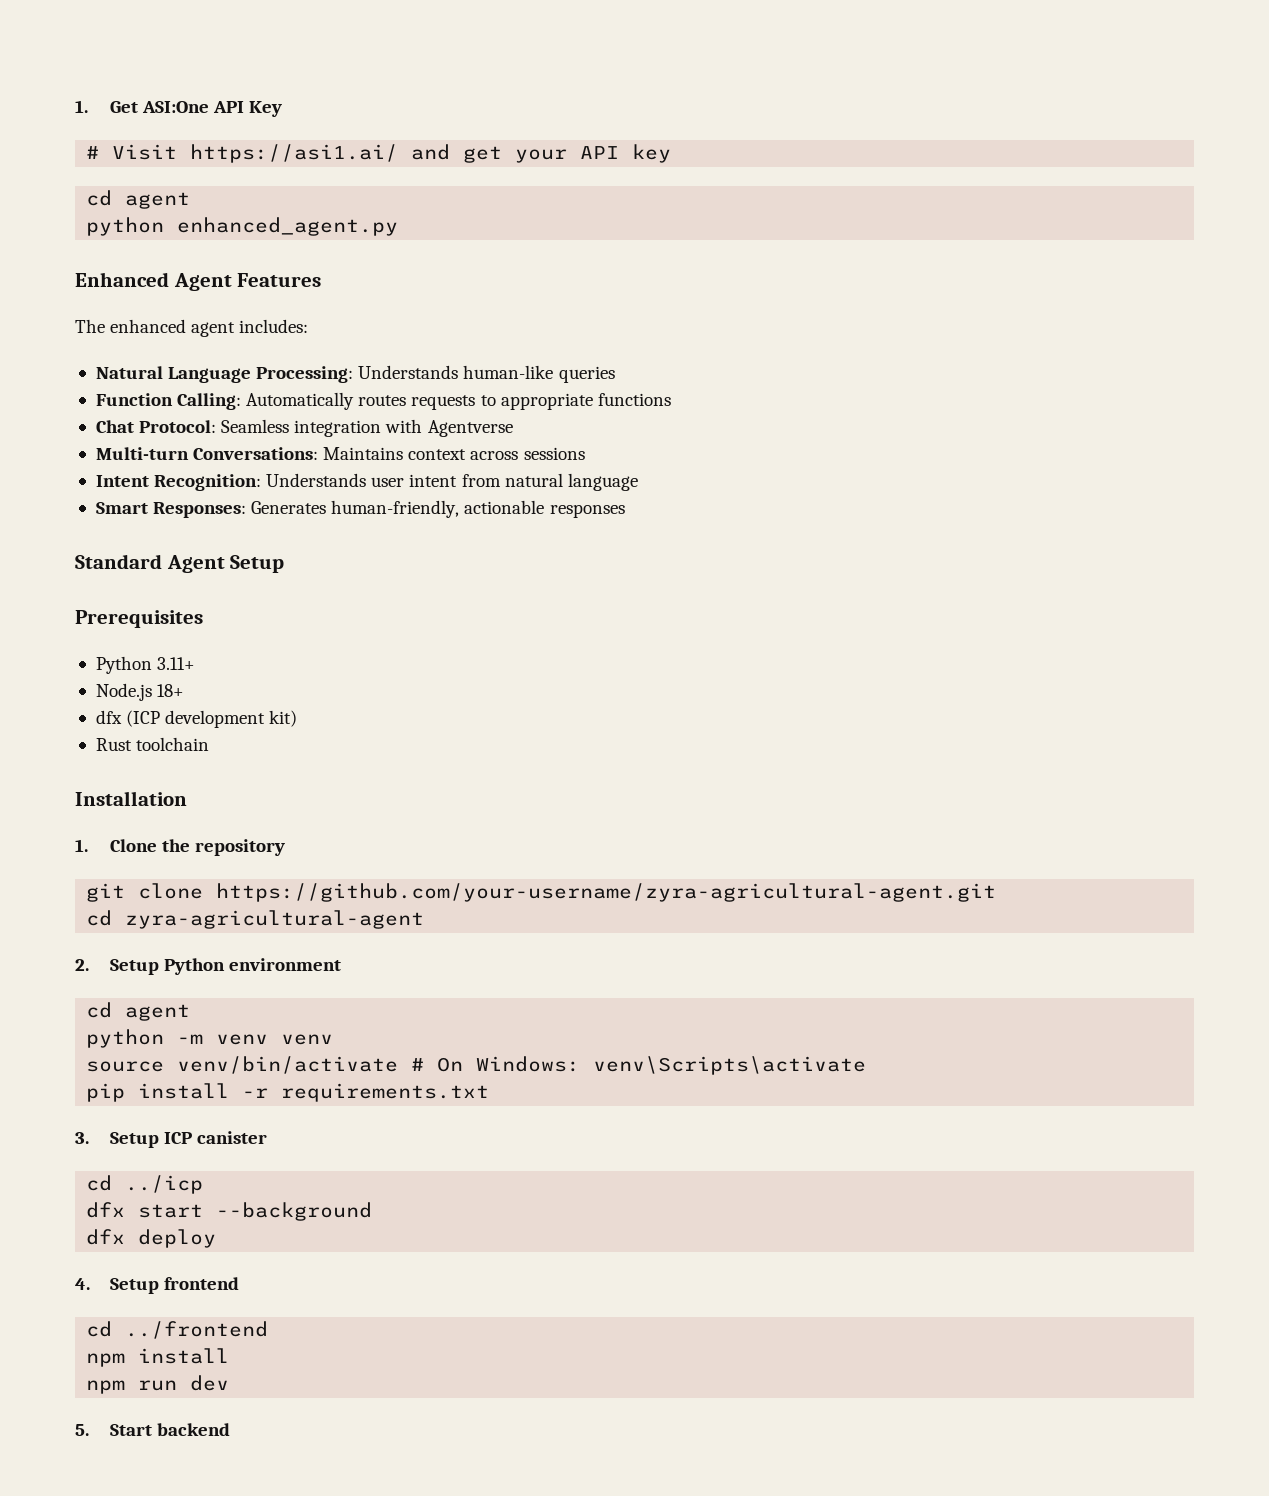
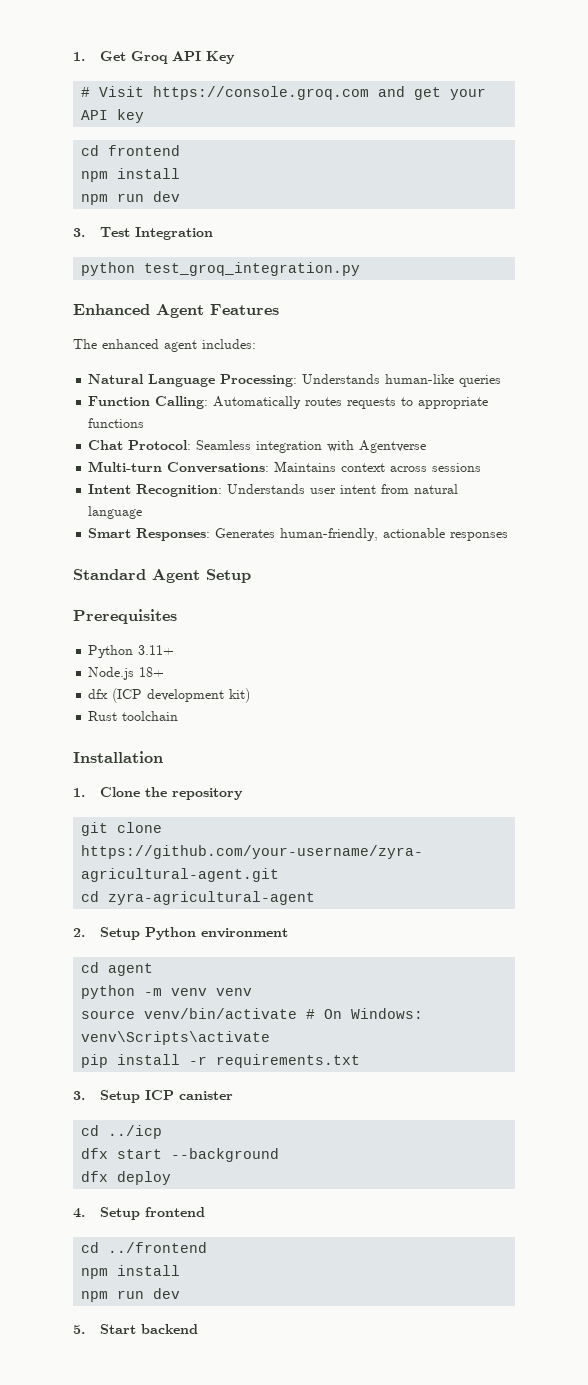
- 1. Get ASI:One API Key
+ 1. Get Groq API Key
- # Visit https://asi1.ai/ and get your API key
- cd agent
- python enhanced_agent.py
+ # Visit https://console.groq.com and get your API key
+ cd frontend
+ npm install
+ npm run dev
+ 3. Test Integration
+ python test_groq_integration.py

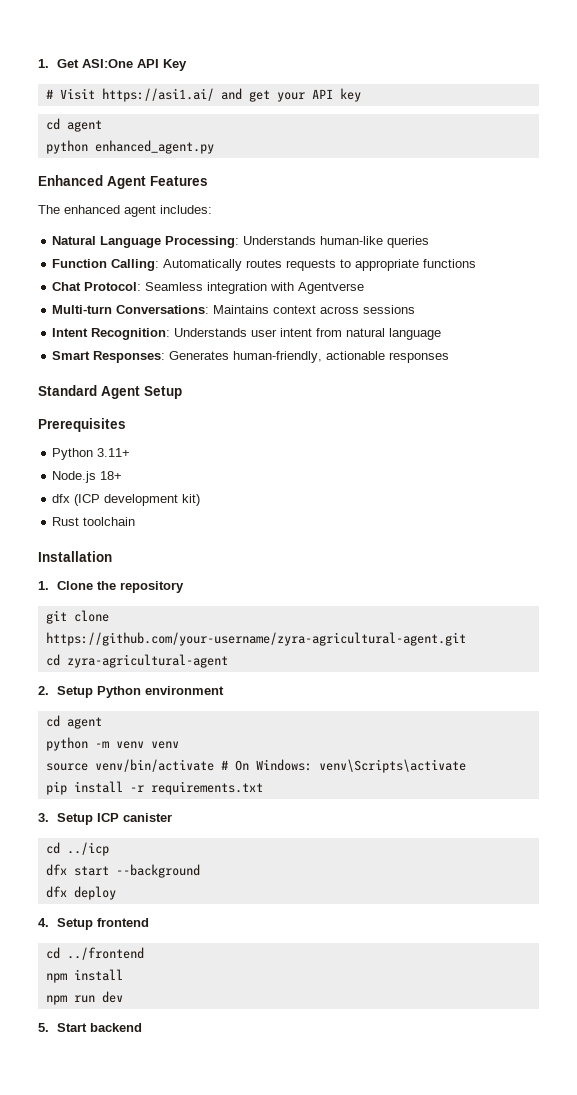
- 1. Get Groq API Key
+ 1. Get ASI:One API Key
- # Visit https://console.groq.com and get your API key
- cd frontend
- npm install
- npm run dev
- 3. Test Integration
- python test_groq_integration.py
+ # Visit https://asi1.ai/ and get your API key
+ cd agent
+ python enhanced_agent.py

